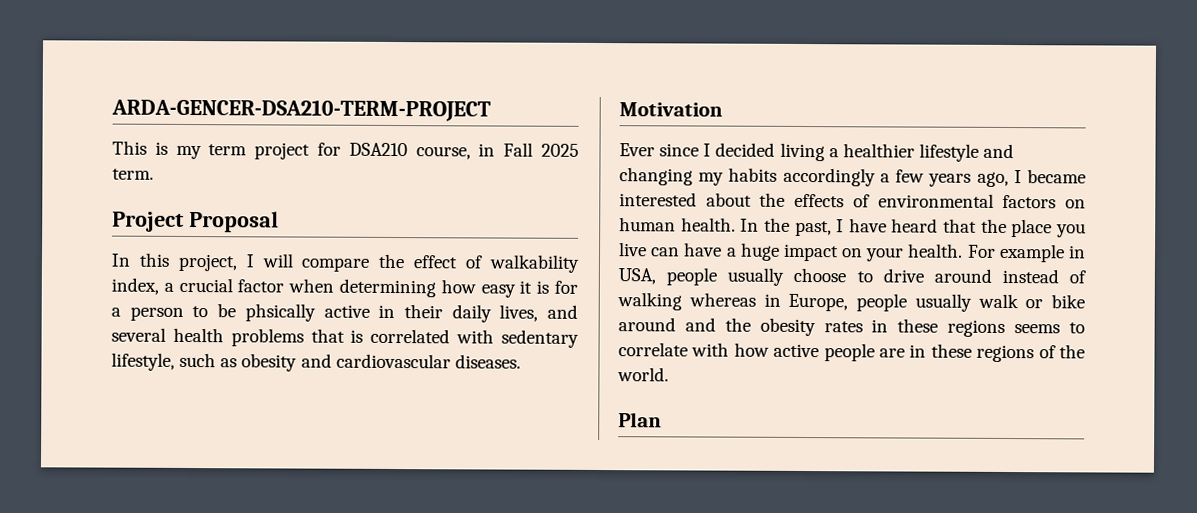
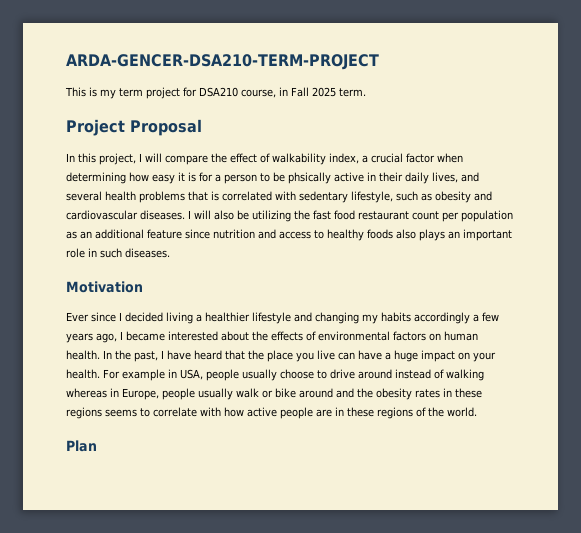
+ I will also be utilizing the fast food restaurant count per population as an additional feature since nutrition and access to healthy foods also plays an important role in such diseases.

